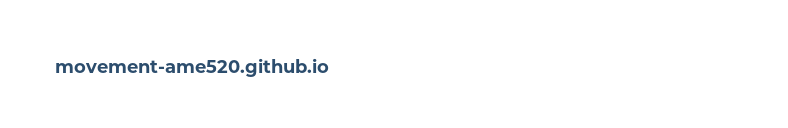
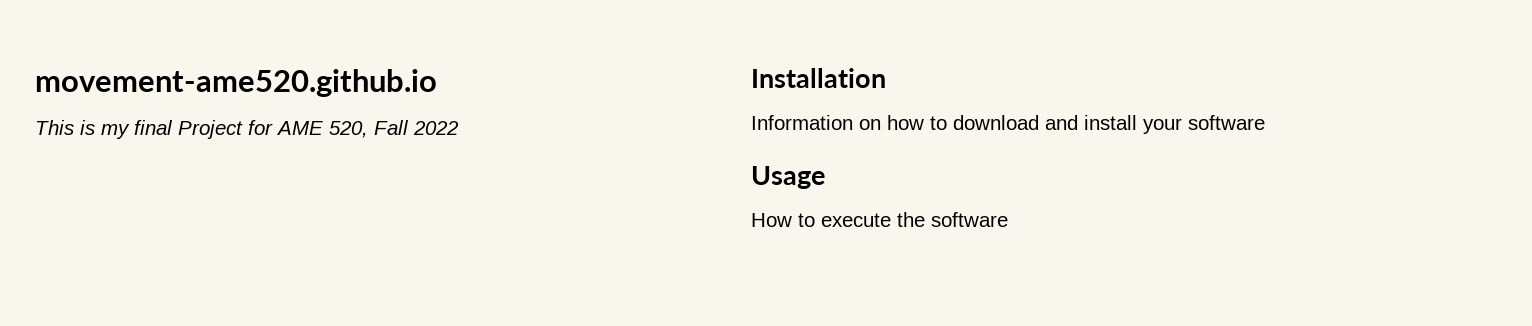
+ This is my final Project for AME 520, Fall 2022
+ Installation
+ Information on how to download and install your software
+ Usage
+ How to execute the software

